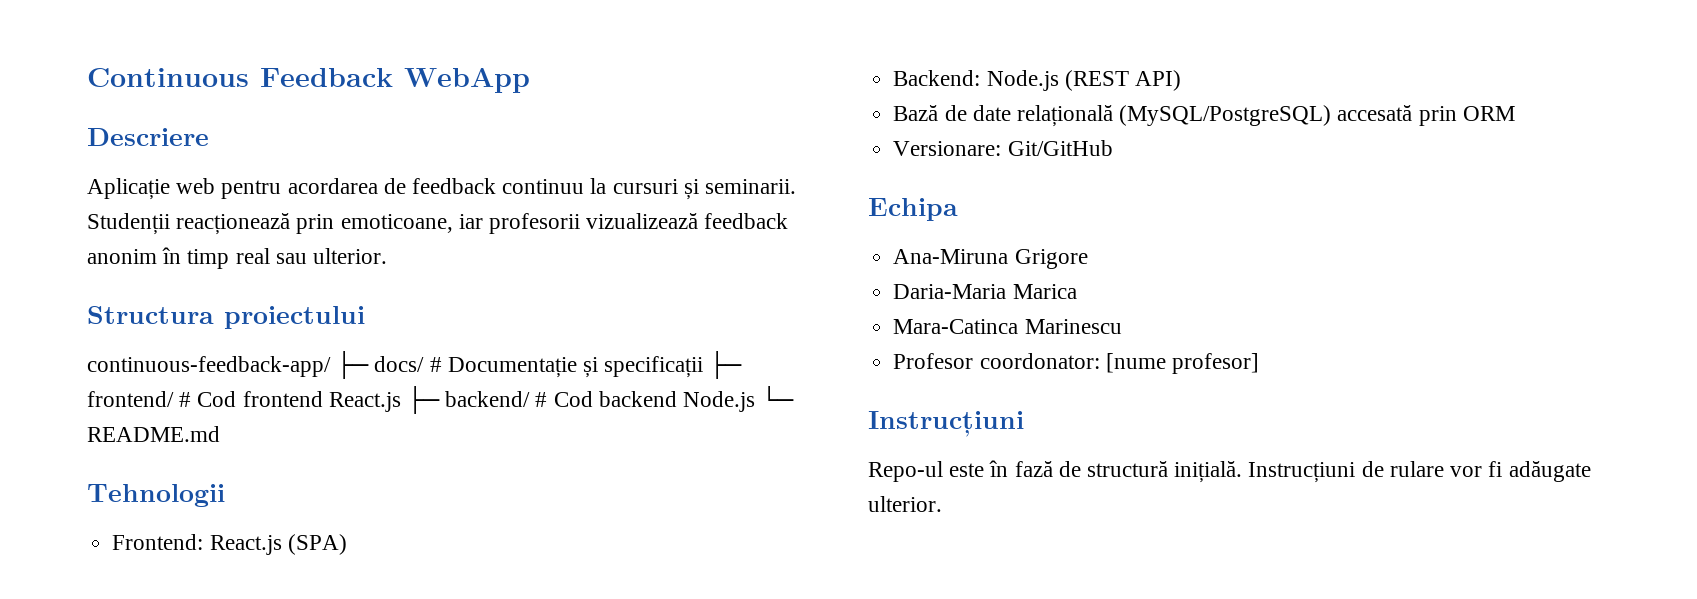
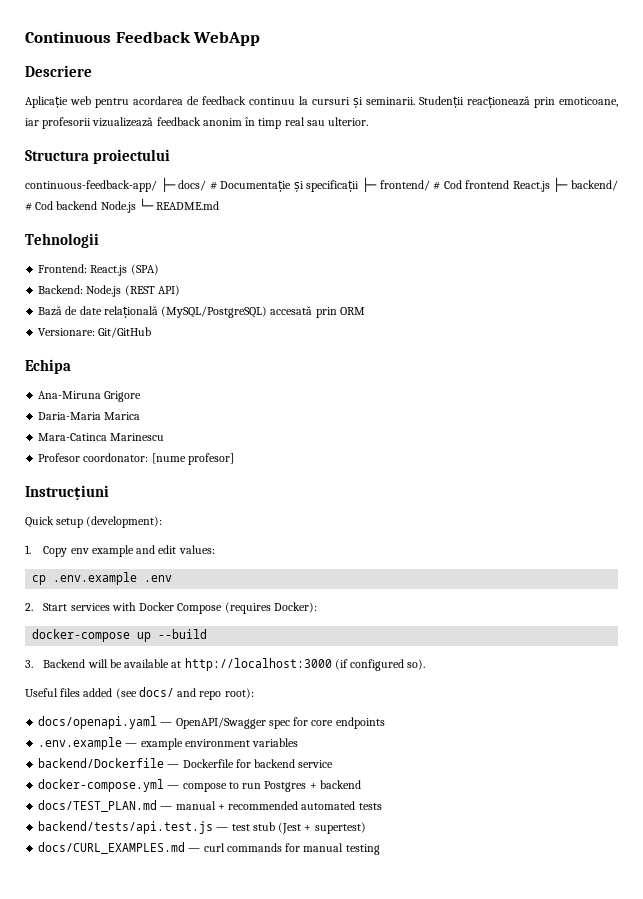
- Repo-ul este în fază de structură inițială. Instrucțiuni de rulare vor fi adăugate ulterior.
+ Quick setup (development):
+ 1. Copy env example and edit values:
+ cp .env.example .env
+ 2. Start services with Docker Compose (requires Docker):
+ docker-compose up --build
+ 3. Backend will be available at http://localhost:3000 (if configured so).
+ Useful files added (see docs/ and repo root):
+ docs/openapi.yaml — OpenAPI/Swagger spec for core endpoints
+ .env.example — example environment variables
+ backend/Dockerfile — Dockerfile for backend service
+ docker-compose.yml — compose to run Postgres + backend
+ docs/TEST_PLAN.md — manual + recommended automated tests
+ backend/tests/api.test.js — test stub (Jest + supertest)
+ docs/CURL_EXAMPLES.md — curl commands for manual testing

